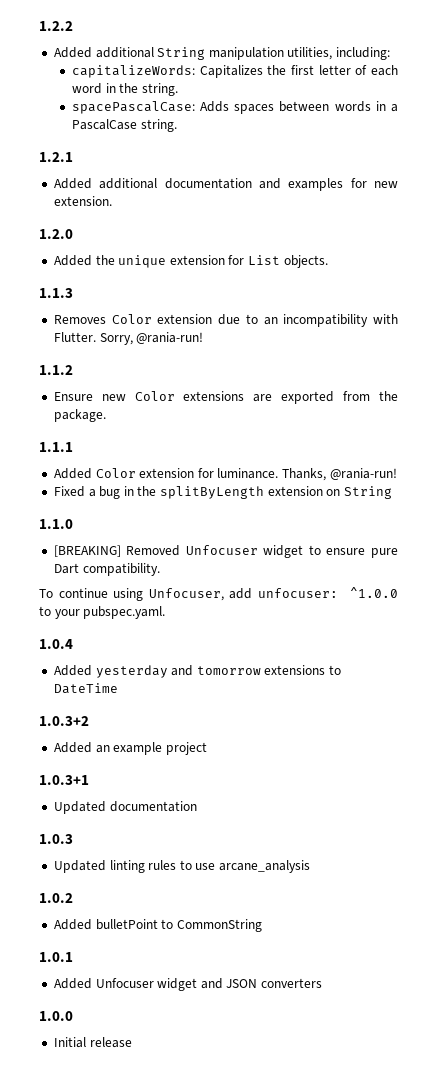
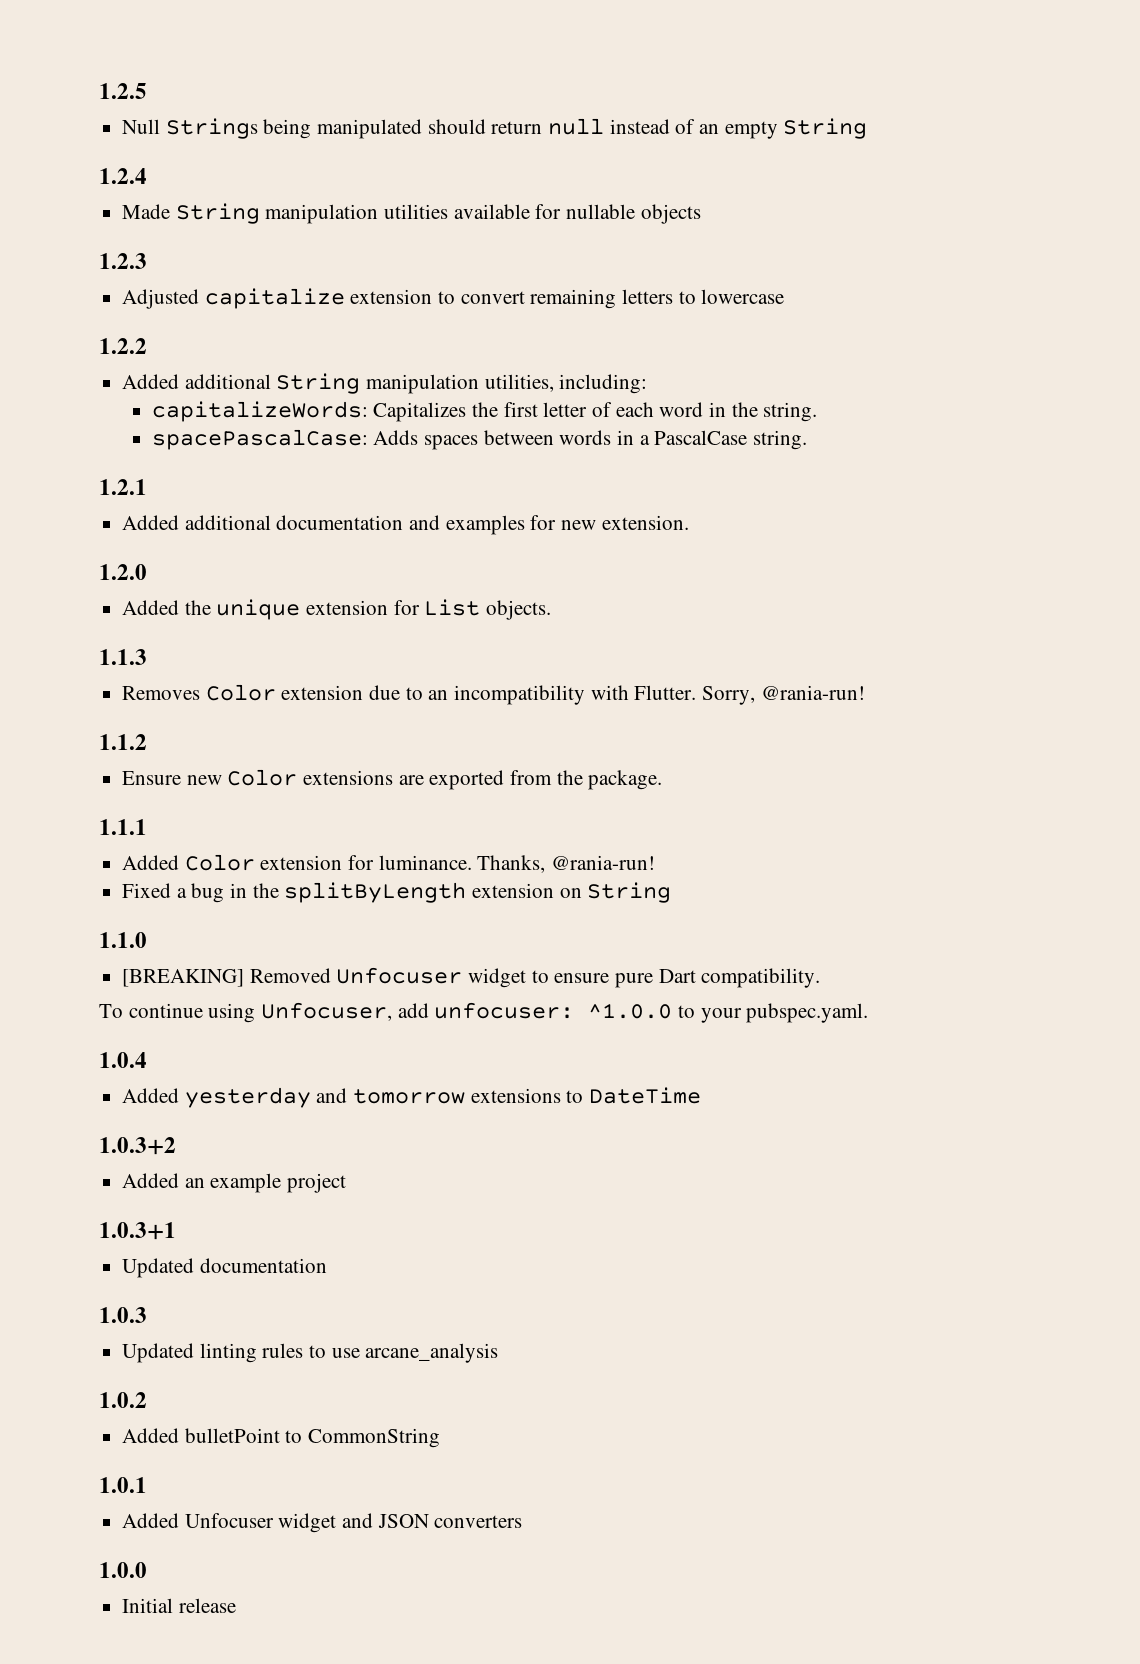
+ 1.2.5
+ Null Strings being manipulated should return null instead of an empty String
+ 1.2.4
+ Made String manipulation utilities available for nullable objects
+ 1.2.3
+ Adjusted capitalize extension to convert remaining letters to lowercase

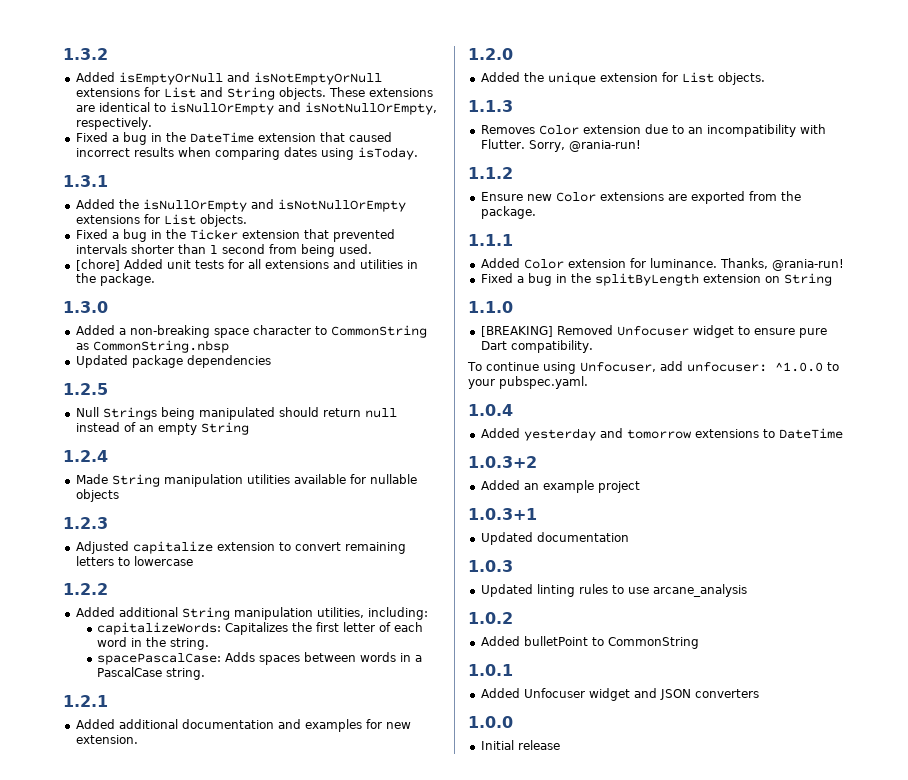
+ 1.3.2
+ Added isEmptyOrNull and isNotEmptyOrNull extensions for List and String objects. These extensions are identical to isNullOrEmpty and isNotNullOrEmpty, respectively.
+ Fixed a bug in the DateTime extension that caused incorrect results when comparing dates using isToday.
+ 1.3.1
+ Added the isNullOrEmpty and isNotNullOrEmpty extensions for List objects.
+ Fixed a bug in the Ticker extension that prevented intervals shorter than 1 second from being used.
+ [chore] Added unit tests for all extensions and utilities in the package.
+ 1.3.0
+ Added a non-breaking space character to CommonString as CommonString.nbsp
+ Updated package dependencies

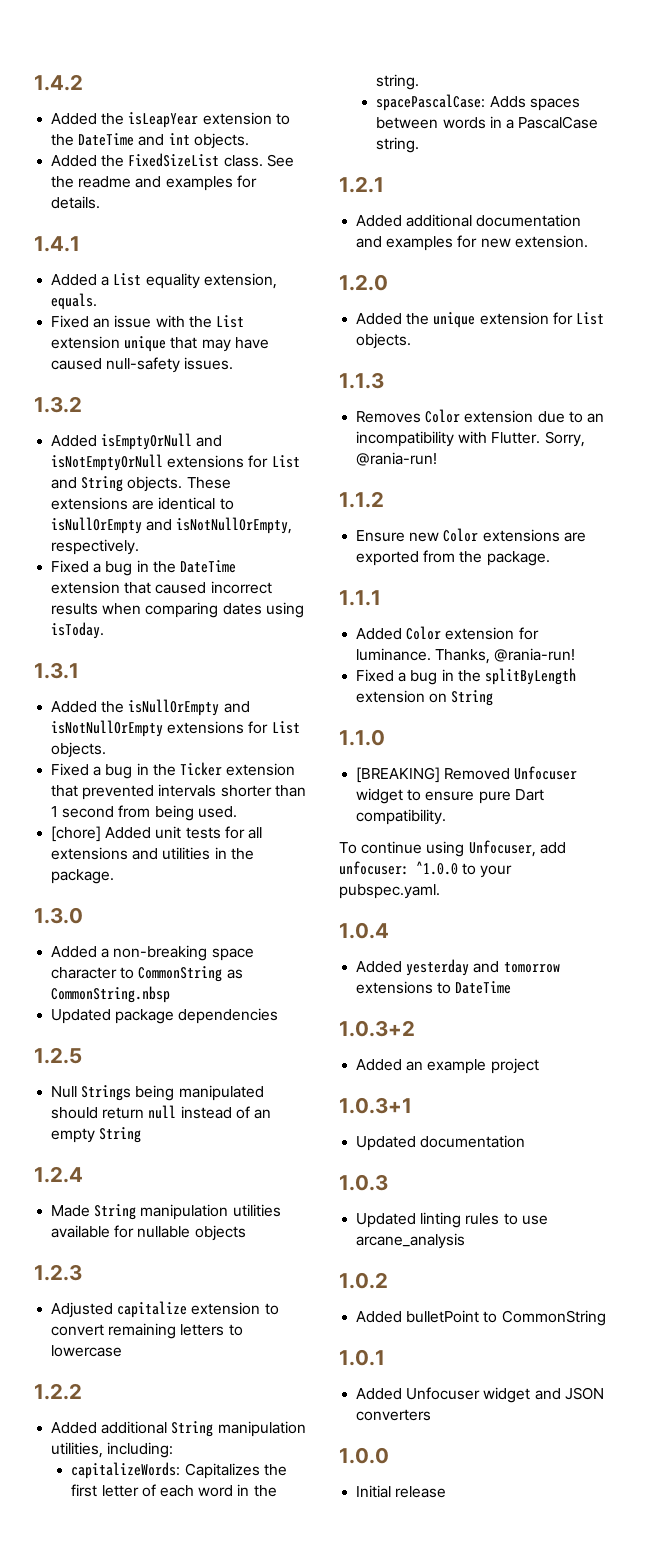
+ 1.4.2
+ Added the isLeapYear extension to the DateTime and int objects.
+ Added the FixedSizeList class. See the readme and examples for details.
+ 1.4.1
+ Added a List equality extension, equals.
+ Fixed an issue with the List extension unique that may have caused null-safety issues.

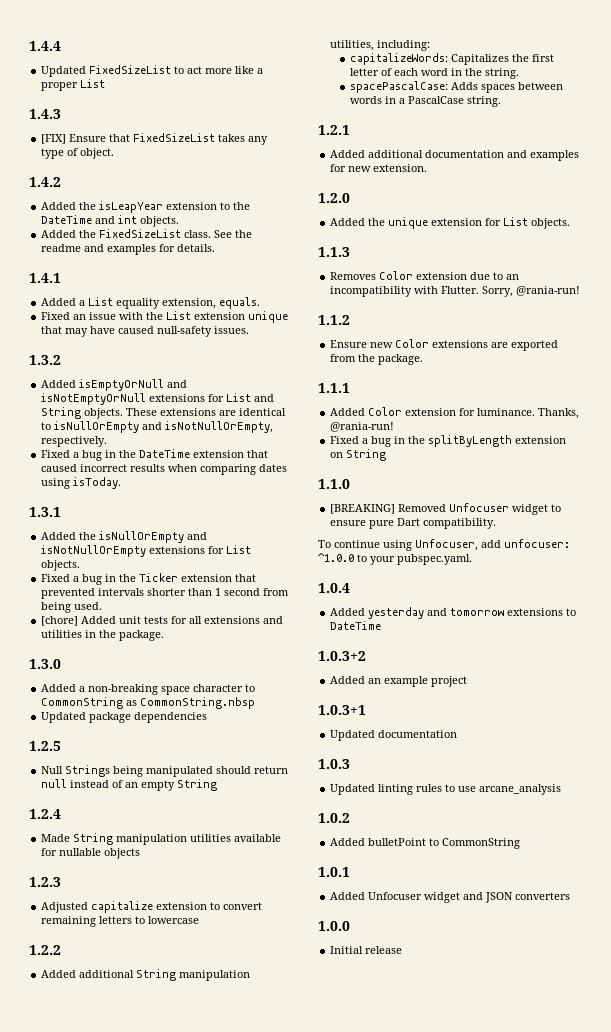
+ 1.4.4
+ Updated FixedSizeList to act more like a proper List
+ 1.4.3
+ [FIX] Ensure that FixedSizeList takes any type of object.

